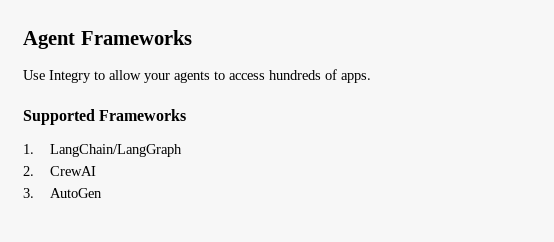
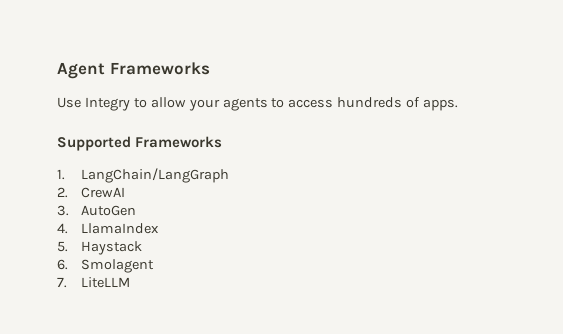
+ 4. LlamaIndex
+ 5. Haystack
+ 6. Smolagent
+ 7. LiteLLM

